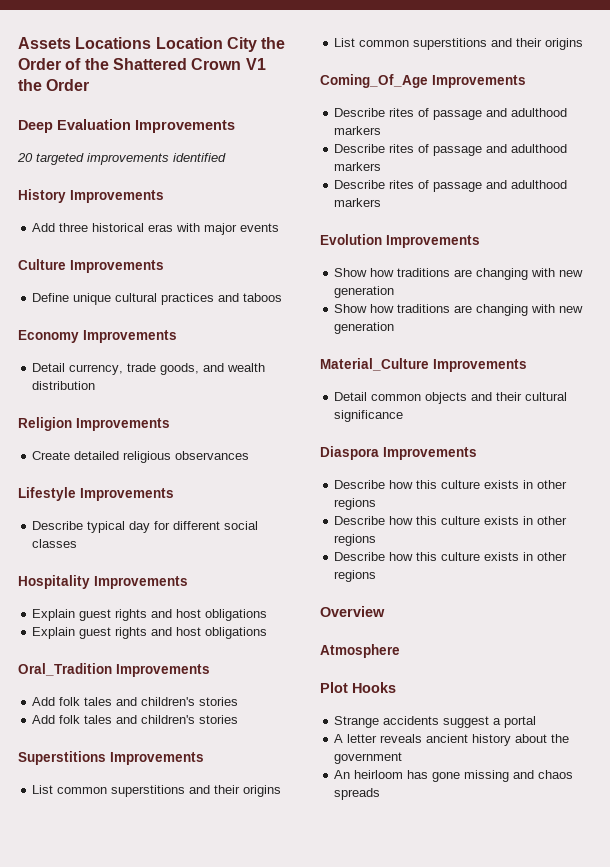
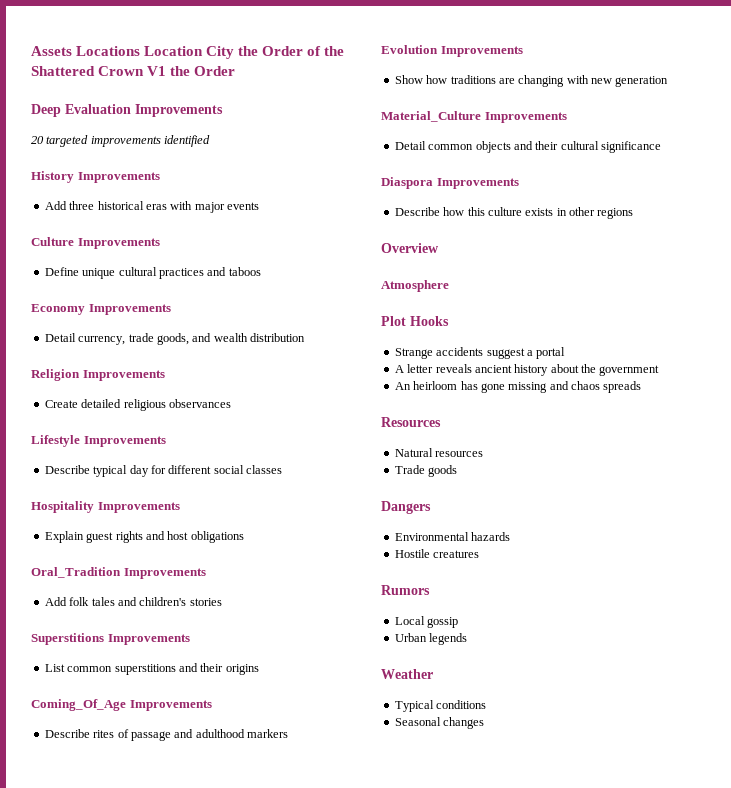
  Hospitality Improvements
- Explain guest rights and host obligations
  Oral_Tradition Improvements
- Add folk tales and children's stories
  Superstitions Improvements
- List common superstitions and their origins
  Coming_Of_Age Improvements
- Describe rites of passage and adulthood markers
- Describe rites of passage and adulthood markers
  Evolution Improvements
- Show how traditions are changing with new generation
  Diaspora Improvements
- Describe how this culture exists in other regions
- Describe how this culture exists in other regions
+ Resources
+ Natural resources
+ Trade goods
+ Dangers
+ Environmental hazards
+ Hostile creatures
+ Rumors
+ Local gossip
+ Urban legends
+ Weather
+ Typical conditions
+ Seasonal changes

